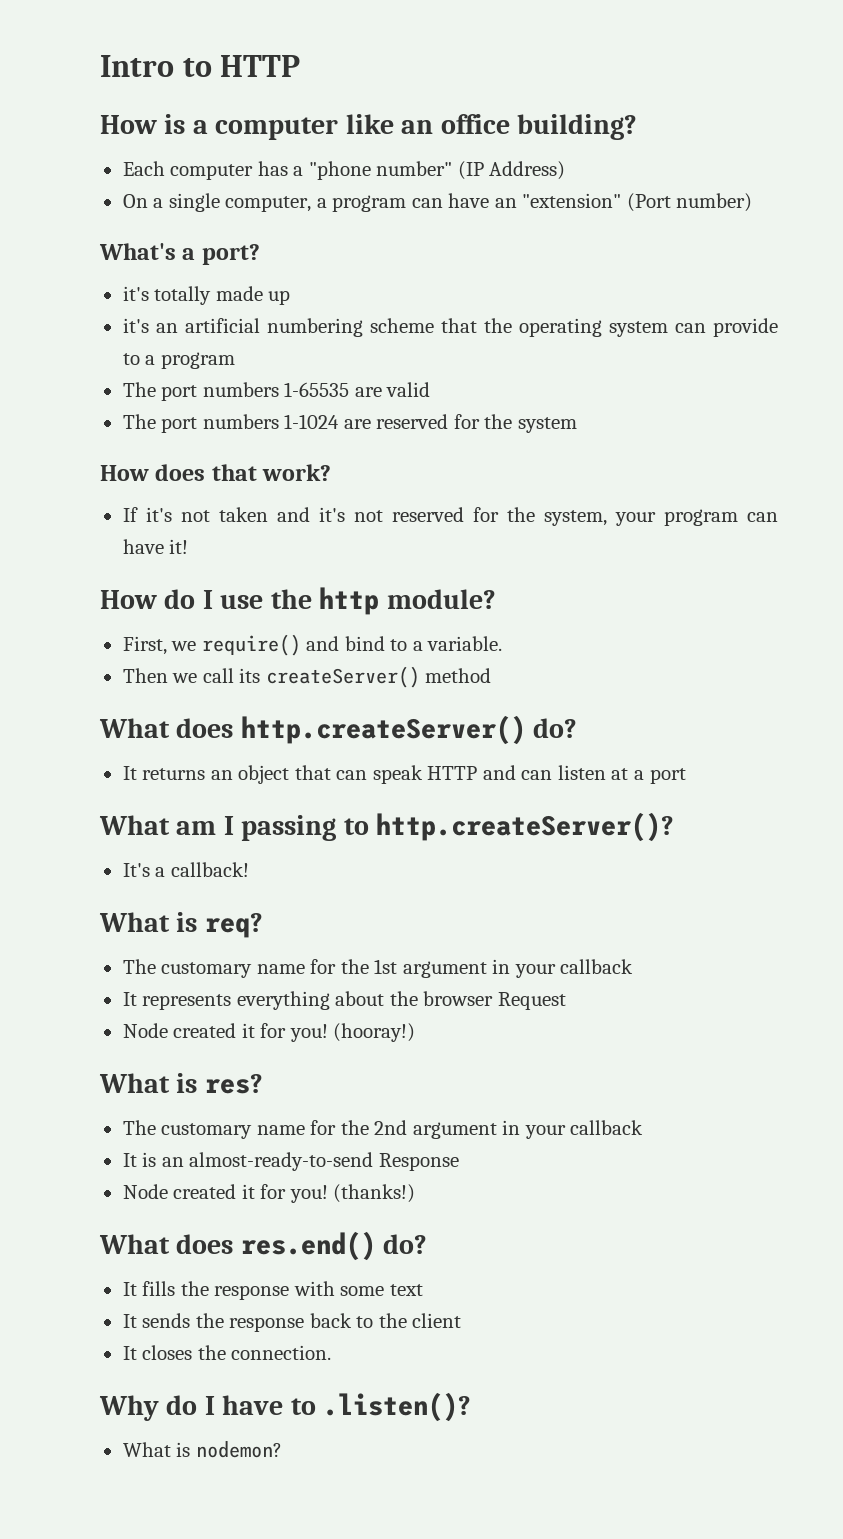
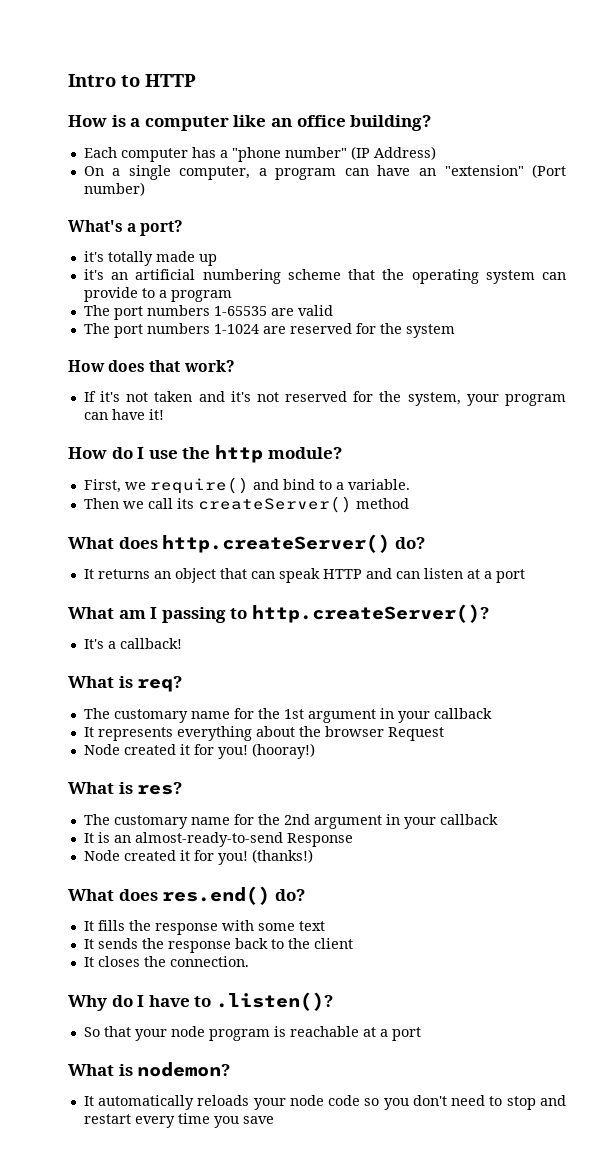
+ So that your node program is reachable at a port
  What is nodemon?
+ It automatically reloads your node code so you don't need to stop and restart every time you save

